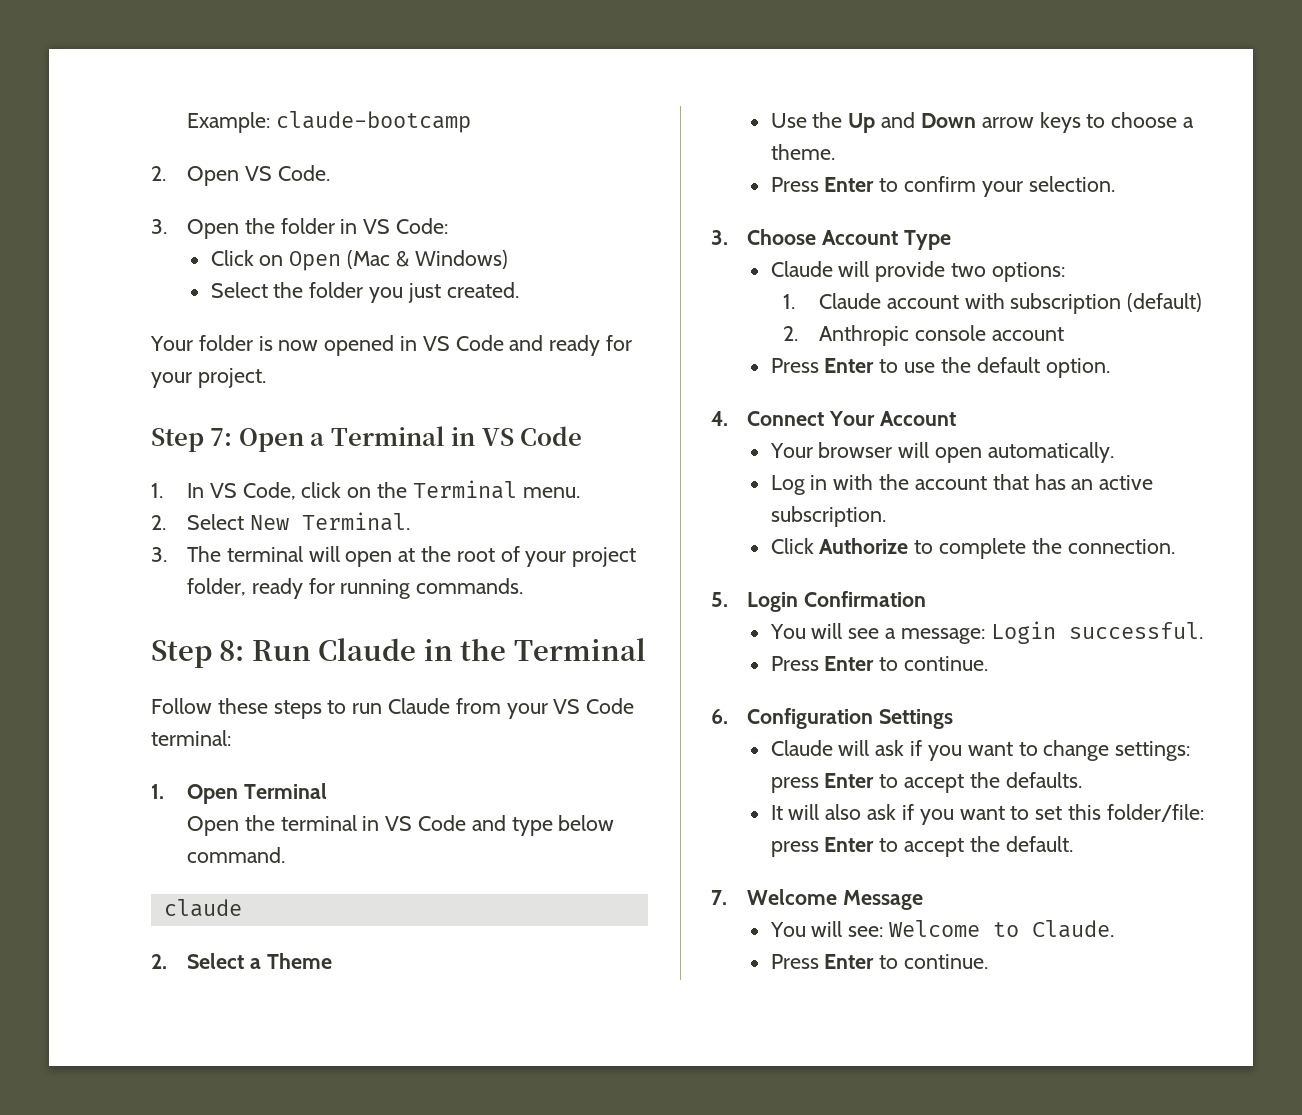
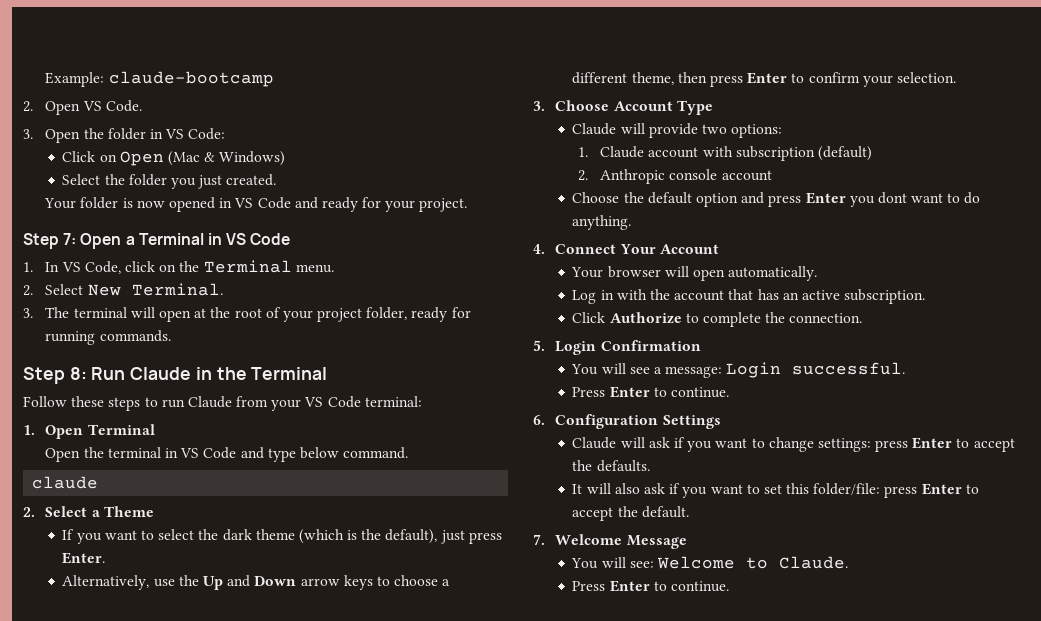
- Use the Up and Down arrow keys to choose a theme.
- Press Enter to confirm your selection.
+ If you want to select the dark theme (which is the default), just press Enter.
+ Alternatively, use the Up and Down arrow keys to choose a different theme, then press Enter to confirm your selection.
- Press Enter to use the default option.
+ Choose the default option and press Enter you dont want to do anything.

